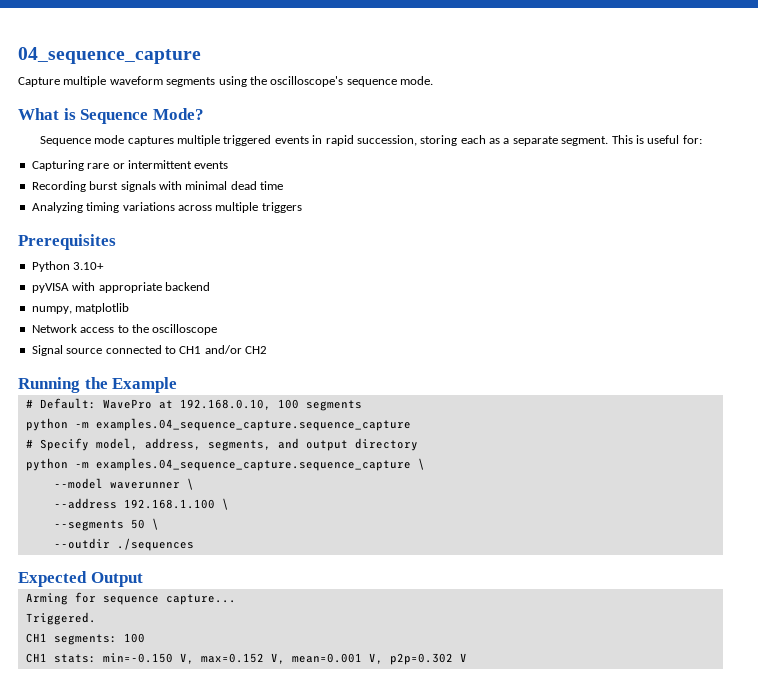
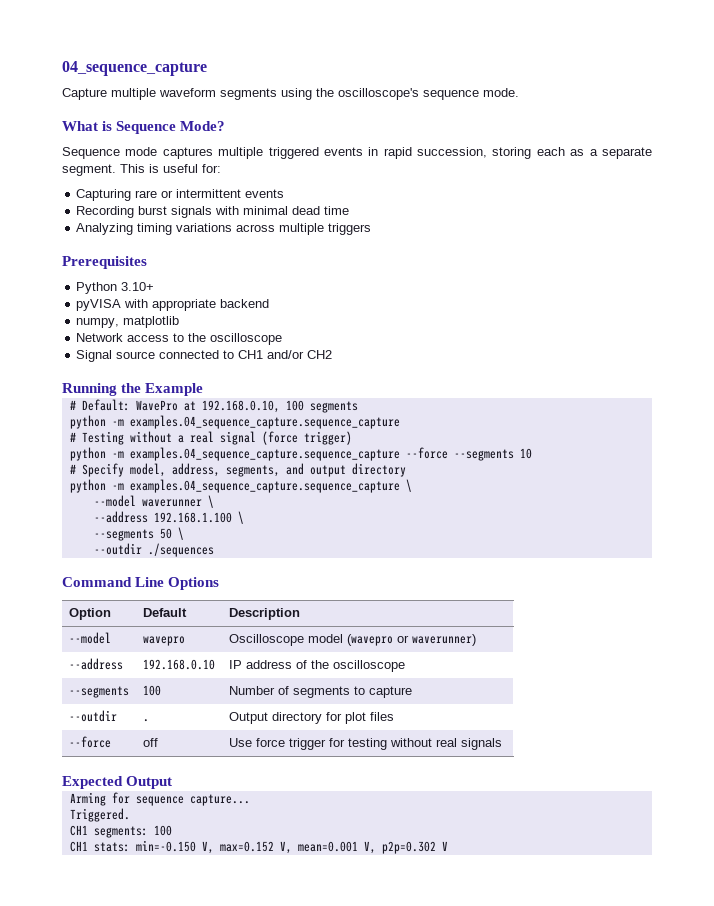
+ # Testing without a real signal (force trigger)
+ python -m examples.04_sequence_capture.sequence_capture --force --segments 10
+ Command Line Options
+ Option | Default | Description
+ --model | wavepro | Oscilloscope model (wavepro or waverunner)
+ --address | 192.168.0.10 | IP address of the oscilloscope
+ --segments | 100 | Number of segments to capture
+ --outdir | . | Output directory for plot files
+ --force | off | Use force trigger for testing without real signals

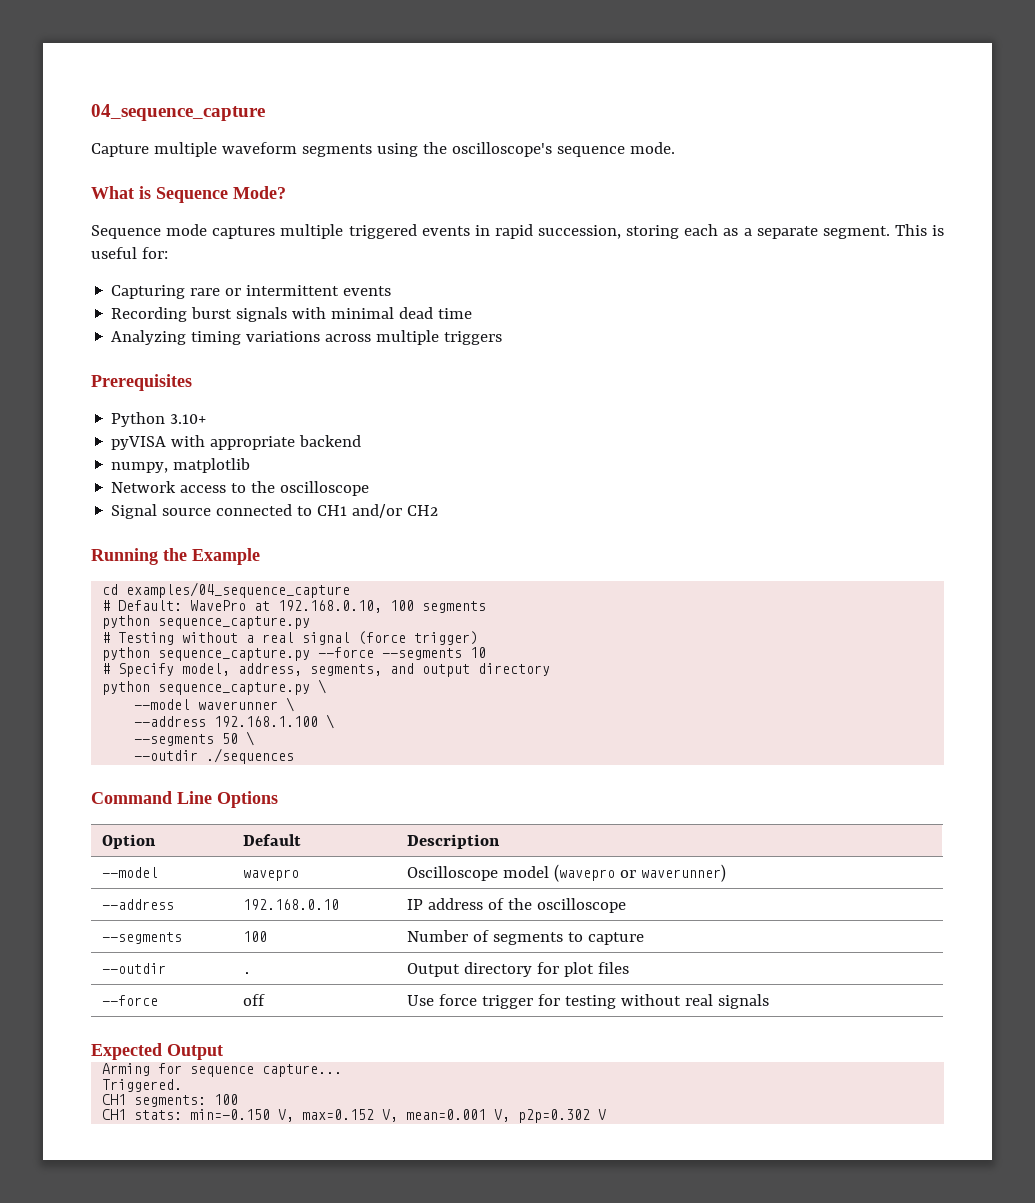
+ cd examples/04_sequence_capture
  # Default: WavePro at 192.168.0.10, 100 segments
- python -m examples.04_sequence_capture.sequence_capture
+ python sequence_capture.py
- python -m examples.04_sequence_capture.sequence_capture --force --segments 10
+ python sequence_capture.py --force --segments 10
- python -m examples.04_sequence_capture.sequence_capture \
+ python sequence_capture.py \

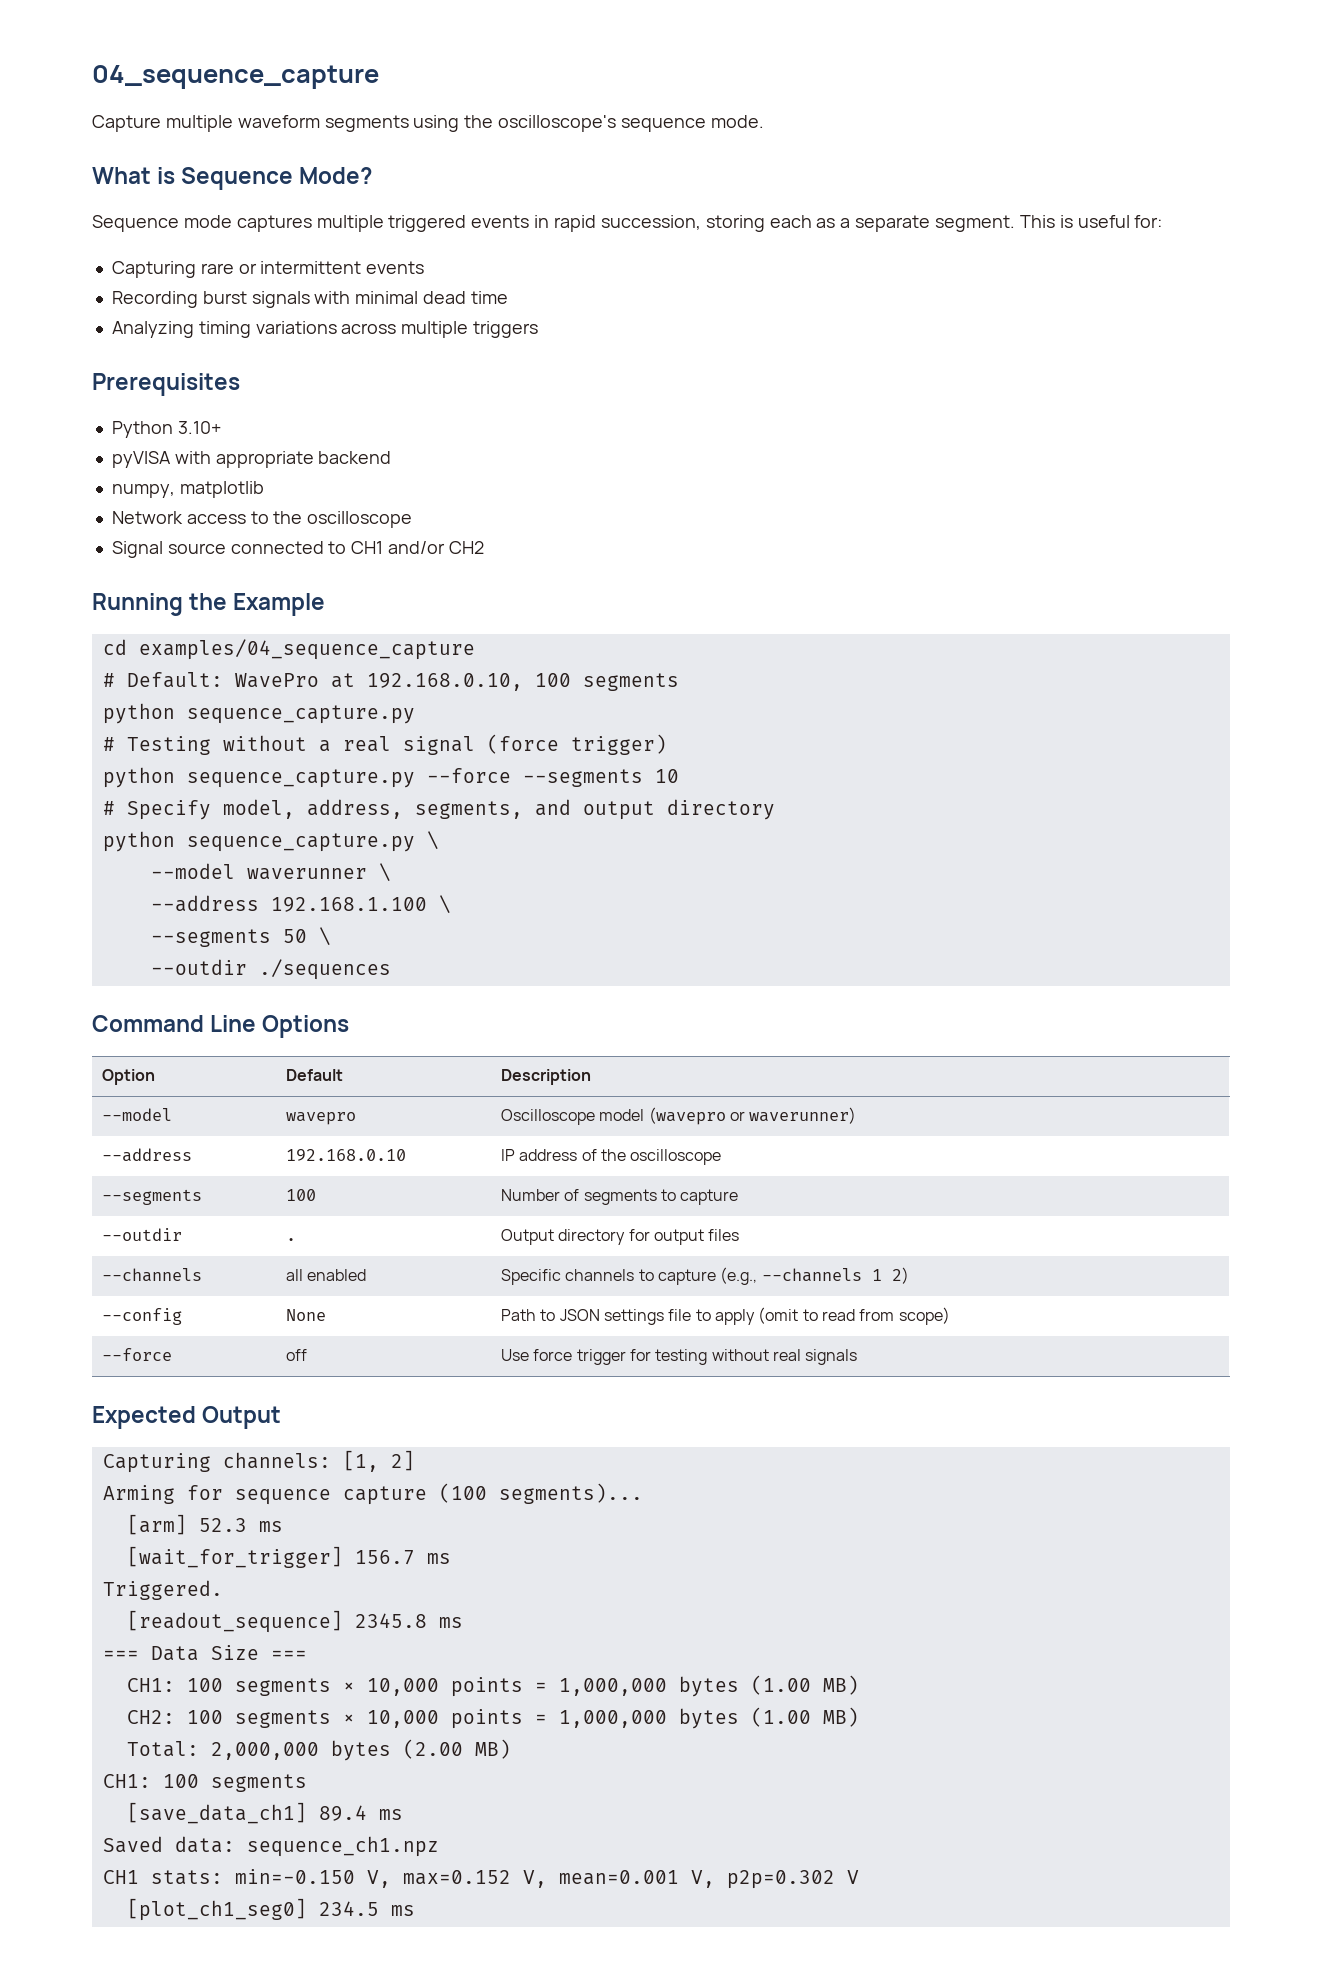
- --outdir | . | Output directory for plot files
+ --outdir | . | Output directory for output files
+ --channels | all enabled | Specific channels to capture (e.g., --channels 1 2)
+ --config | None | Path to JSON settings file to apply (omit to read from scope)
+ Capturing channels: [1, 2]
- Arming for sequence capture...
+ Arming for sequence capture (100 segments)...
+ [arm] 52.3 ms
+ [wait_for_trigger] 156.7 ms
  Triggered.
- CH1 segments: 100
+ [readout_sequence] 2345.8 ms
+ === Data Size ===
+ CH1: 100 segments × 10,000 points = 1,000,000 bytes (1.00 MB)
+ CH2: 100 segments × 10,000 points = 1,000,000 bytes (1.00 MB)
+ Total: 2,000,000 bytes (2.00 MB)
+ CH1: 100 segments
+ [save_data_ch1] 89.4 ms
+ Saved data: sequence_ch1.npz
+ [plot_ch1_seg0] 234.5 ms

